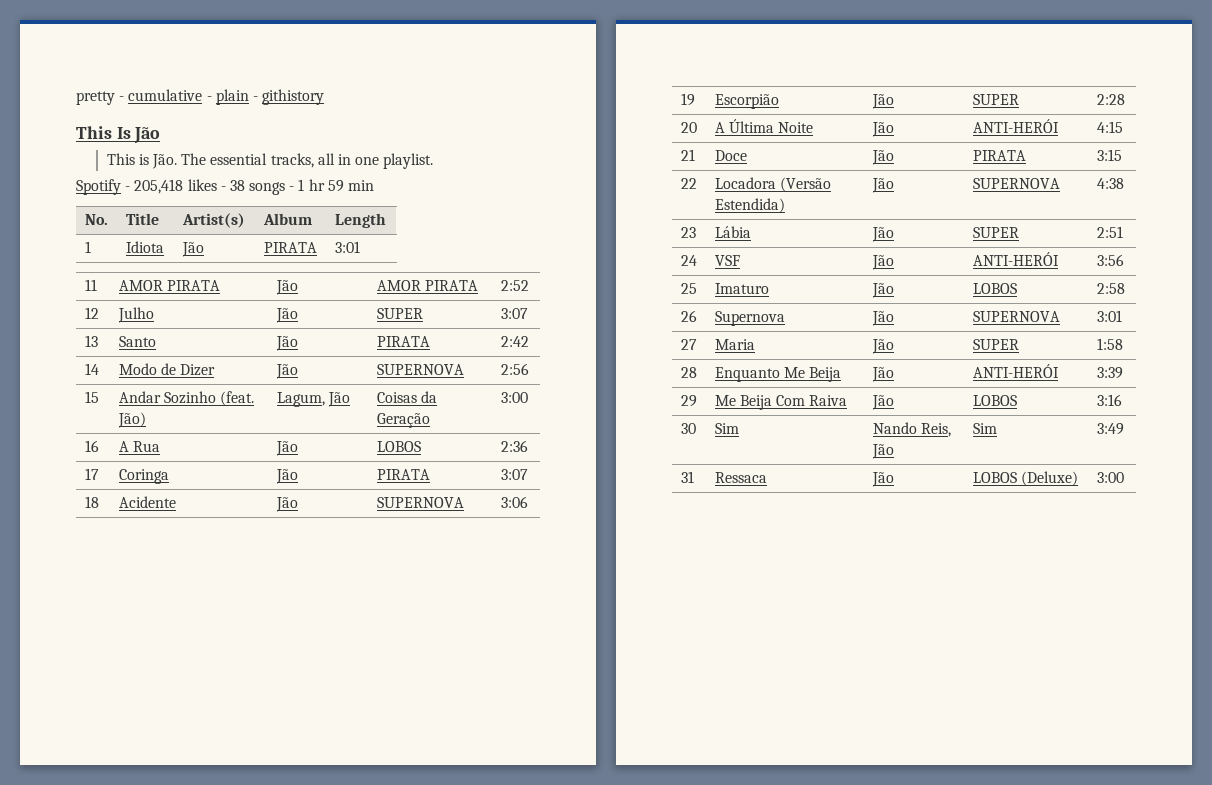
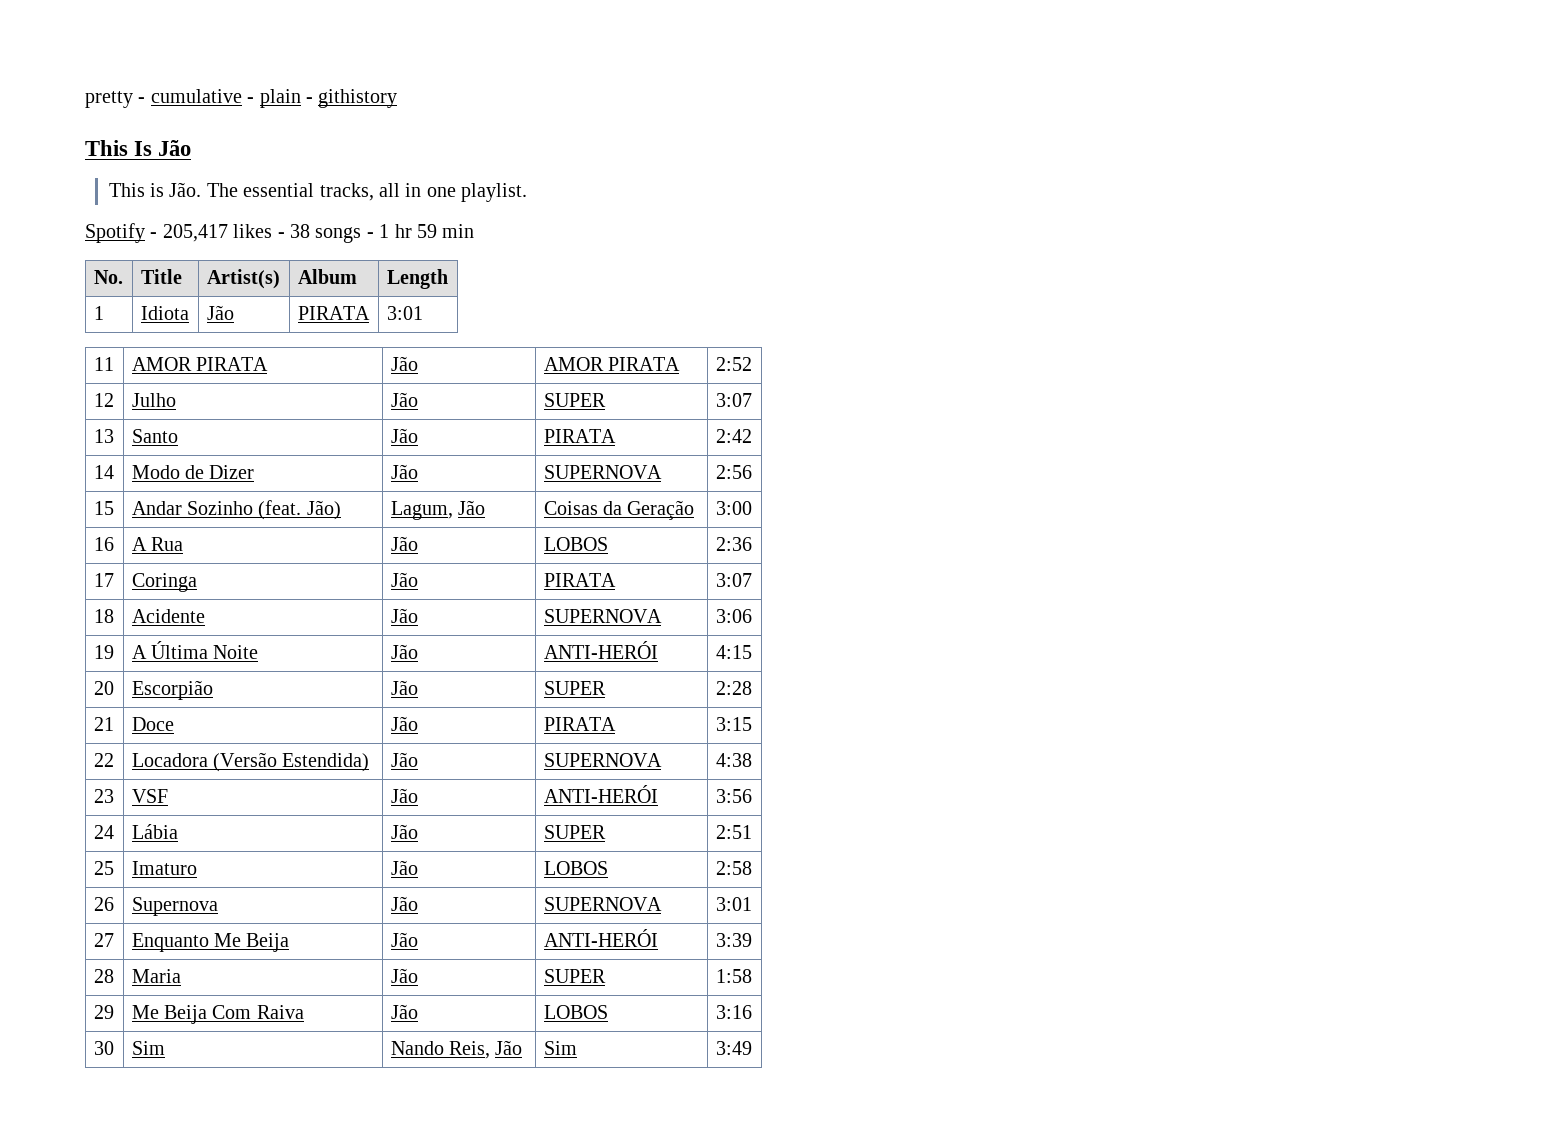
- Spotify - 205,418 likes - 38 songs - 1 hr 59 min
+ Spotify - 205,417 likes - 38 songs - 1 hr 59 min
- 19 | Escorpião | Jão | SUPER | 2:28
- 20 | A Última Noite | Jão | ANTI-HERÓI | 4:15
+ 19 | A Última Noite | Jão | ANTI-HERÓI | 4:15
+ 20 | Escorpião | Jão | SUPER | 2:28
- 23 | Lábia | Jão | SUPER | 2:51
+ 23 | VSF | Jão | ANTI-HERÓI | 3:56
+ 24 | Lábia | Jão | SUPER | 2:51
- 24 | VSF | Jão | ANTI-HERÓI | 3:56
- 27 | Maria | Jão | SUPER | 1:58
- 28 | Enquanto Me Beija | Jão | ANTI-HERÓI | 3:39
+ 27 | Enquanto Me Beija | Jão | ANTI-HERÓI | 3:39
+ 28 | Maria | Jão | SUPER | 1:58
- 31 | Ressaca | Jão | LOBOS (Deluxe) | 3:00

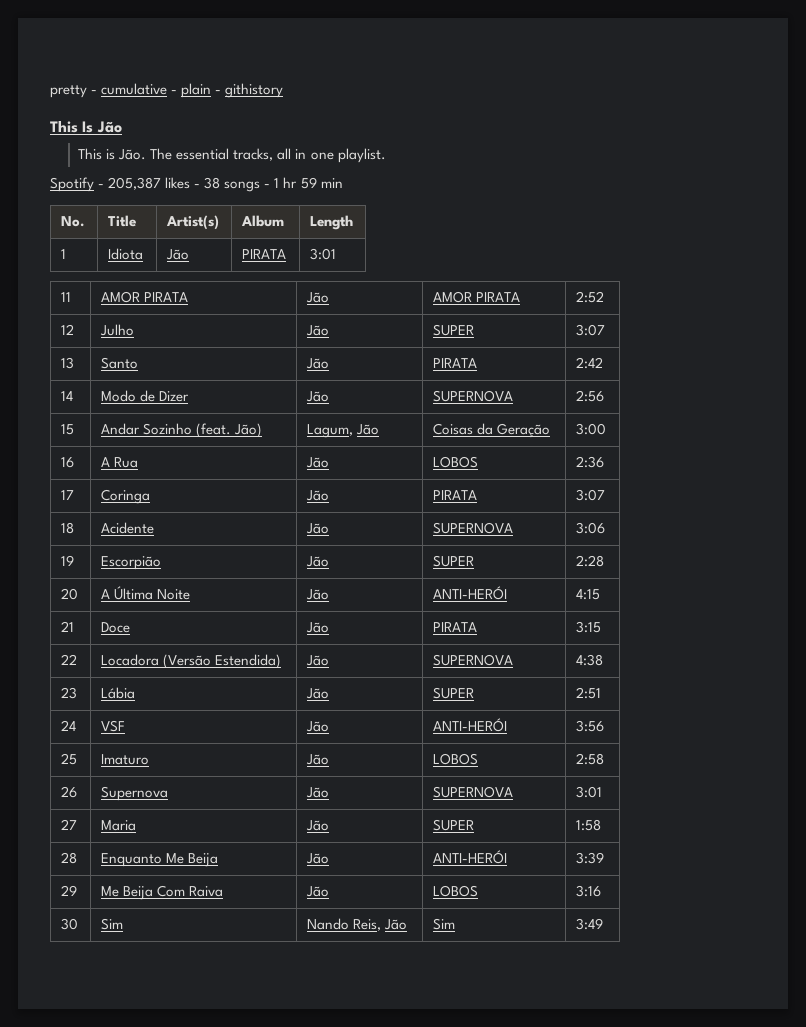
- Spotify - 205,417 likes - 38 songs - 1 hr 59 min
+ Spotify - 205,387 likes - 38 songs - 1 hr 59 min
- 19 | A Última Noite | Jão | ANTI-HERÓI | 4:15
+ 19 | Escorpião | Jão | SUPER | 2:28
+ 20 | A Última Noite | Jão | ANTI-HERÓI | 4:15
- 20 | Escorpião | Jão | SUPER | 2:28
- 23 | VSF | Jão | ANTI-HERÓI | 3:56
+ 23 | Lábia | Jão | SUPER | 2:51
+ 24 | VSF | Jão | ANTI-HERÓI | 3:56
- 24 | Lábia | Jão | SUPER | 2:51
- 27 | Enquanto Me Beija | Jão | ANTI-HERÓI | 3:39
+ 27 | Maria | Jão | SUPER | 1:58
+ 28 | Enquanto Me Beija | Jão | ANTI-HERÓI | 3:39
- 28 | Maria | Jão | SUPER | 1:58

